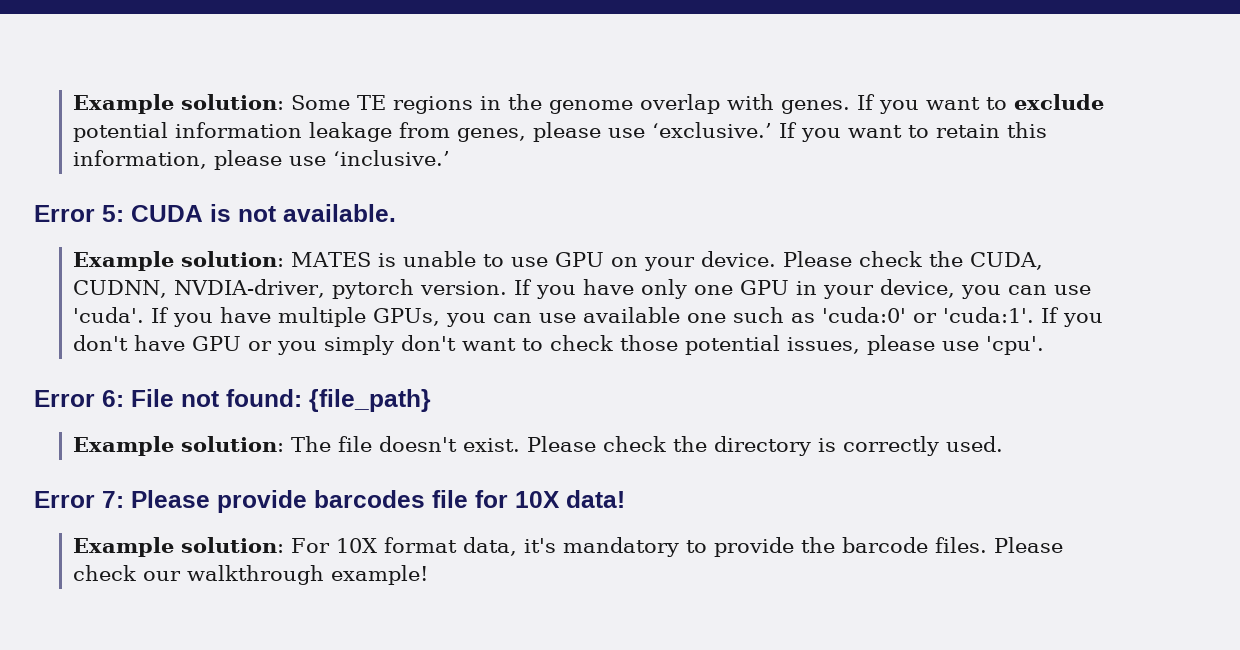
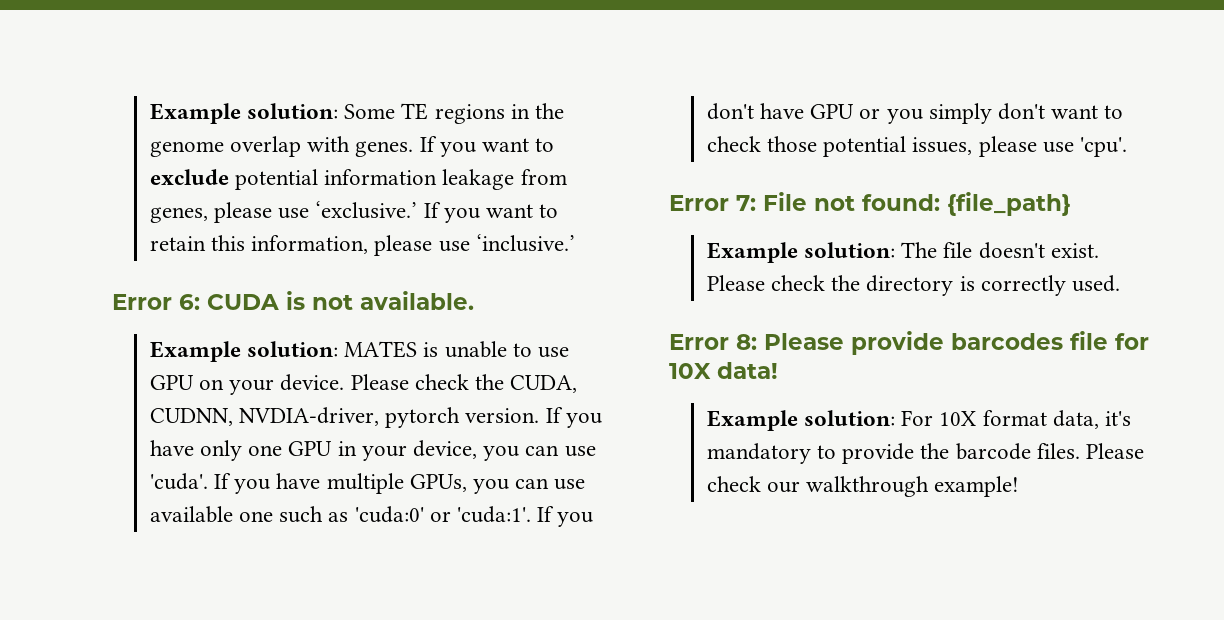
- Error 5: CUDA is not available.
+ Error 6: CUDA is not available.
- Error 6: File not found: {file_path}
+ Error 7: File not found: {file_path}
- Error 7: Please provide barcodes file for 10X data!
+ Error 8: Please provide barcodes file for 10X data!

